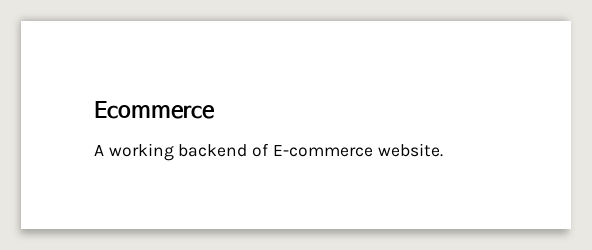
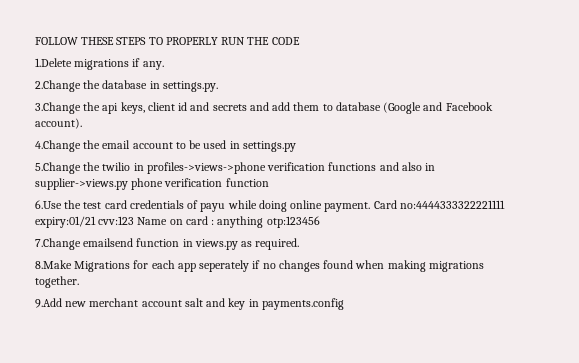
- Ecommerce
- A working backend of E-commerce website.
+ FOLLOW THESE STEPS TO PROPERLY RUN THE CODE
+ 1.Delete migrations if any.
+ 2.Change the database in settings.py.
+ 3.Change the api keys, client id and secrets and add them to database (Google and Facebook account).
+ 4.Change the email account to be used in settings.py
+ 5.Change the twilio in profiles->views->phone verification functions and also in supplier->views.py phone verification function
+ 6.Use the test card credentials of payu while doing online payment. Card no:4444333322221111 expiry:01/21 cvv:123 Name on card : anything otp:123456
+ 7.Change emailsend function in views.py as required.
+ 8.Make Migrations for each app seperately if no changes found when making migrations together.
+ 9.Add new merchant account salt and key in payments.config

